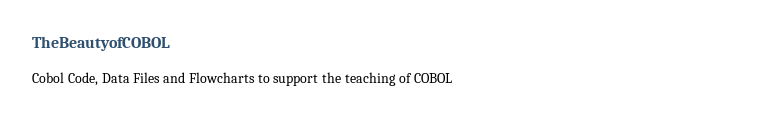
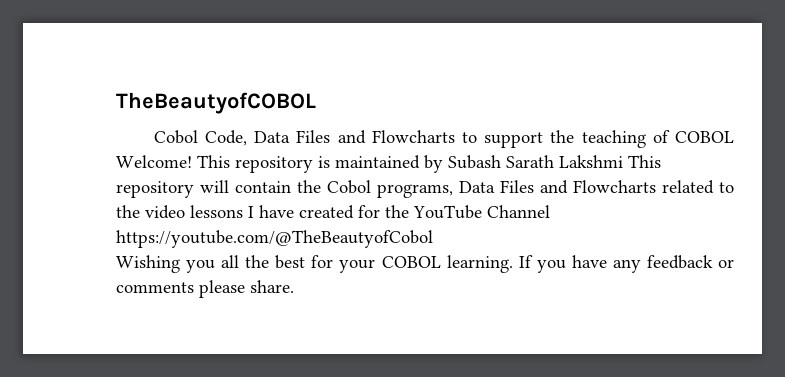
- Cobol Code, Data Files and Flowcharts to support the teaching of COBOL
+ Cobol Code, Data Files and Flowcharts to support the teaching of COBOL Welcome! This repository is maintained by Subash Sarath Lakshmi This repository will contain the Cobol programs, Data Files and Flowcharts related to the video lessons I have created for the YouTube Channel https://youtube.com/@TheBeautyofCobol
+ Wishing you all the best for your COBOL learning. If you have any feedback or comments please share.

